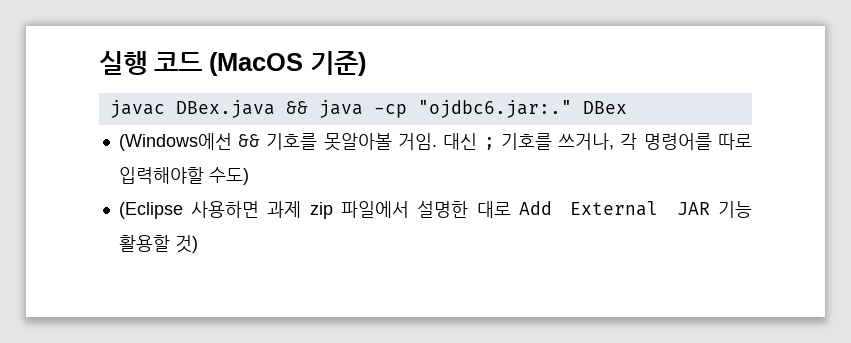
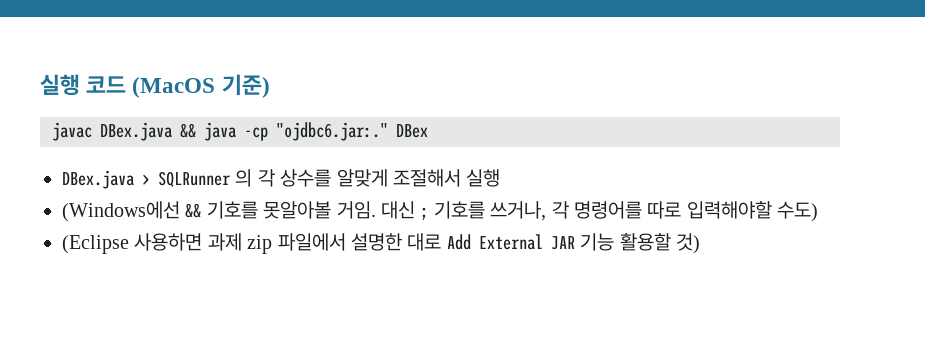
+ DBex.java > SQLRunner 의 각 상수를 알맞게 조절해서 실행

